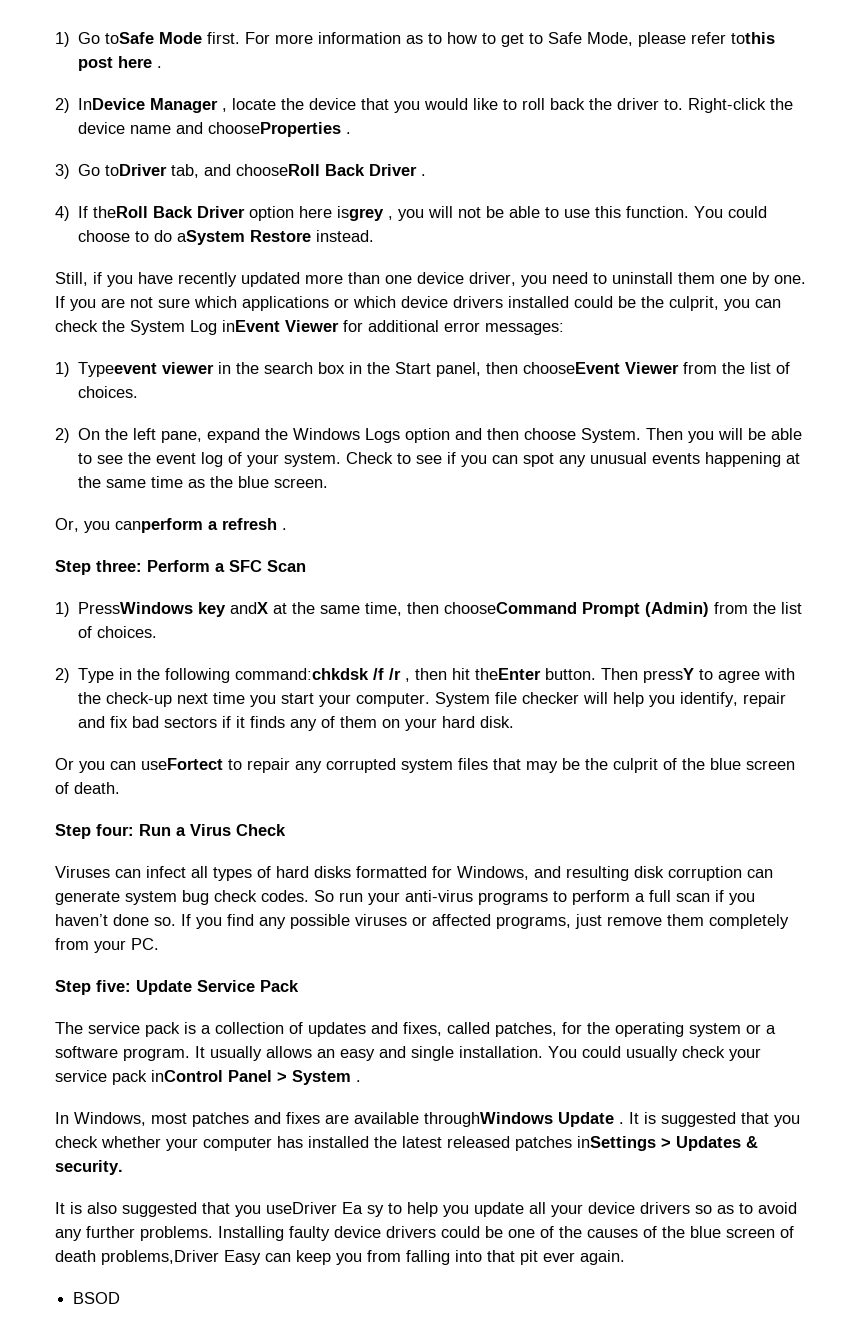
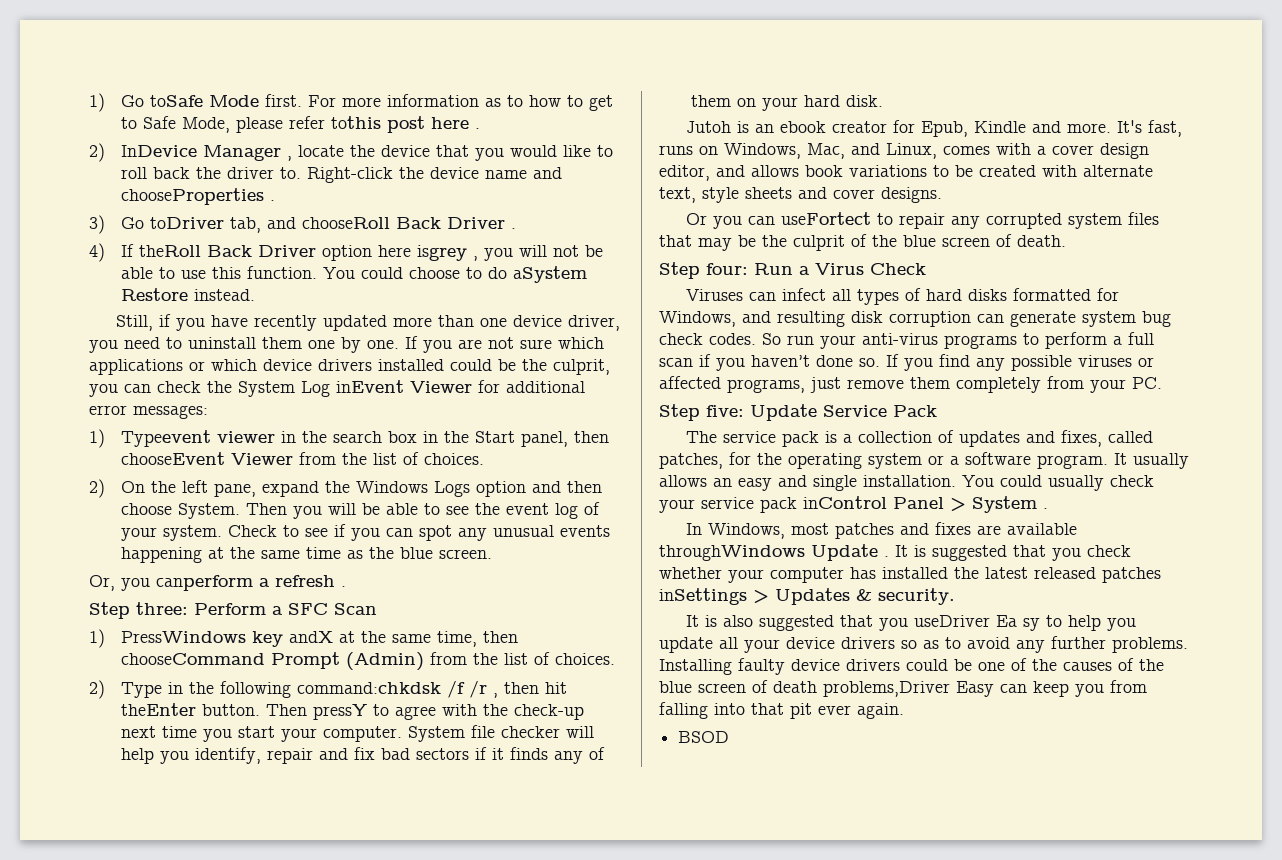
+ Jutoh is an ebook creator for Epub, Kindle and more. It's fast, runs on Windows, Mac, and Linux, comes with a cover design editor, and allows book variations to be created with alternate text, style sheets and cover designs.

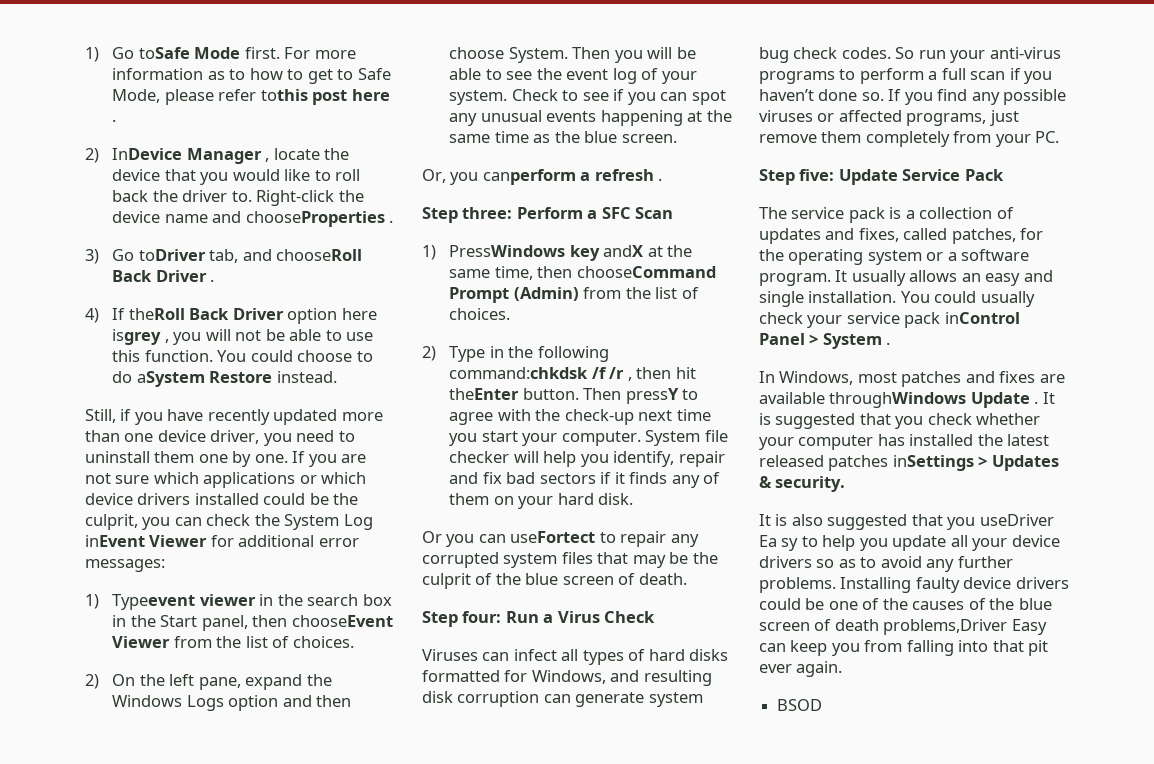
- Jutoh is an ebook creator for Epub, Kindle and more. It's fast, runs on Windows, Mac, and Linux, comes with a cover design editor, and allows book variations to be created with alternate text, style sheets and cover designs.

